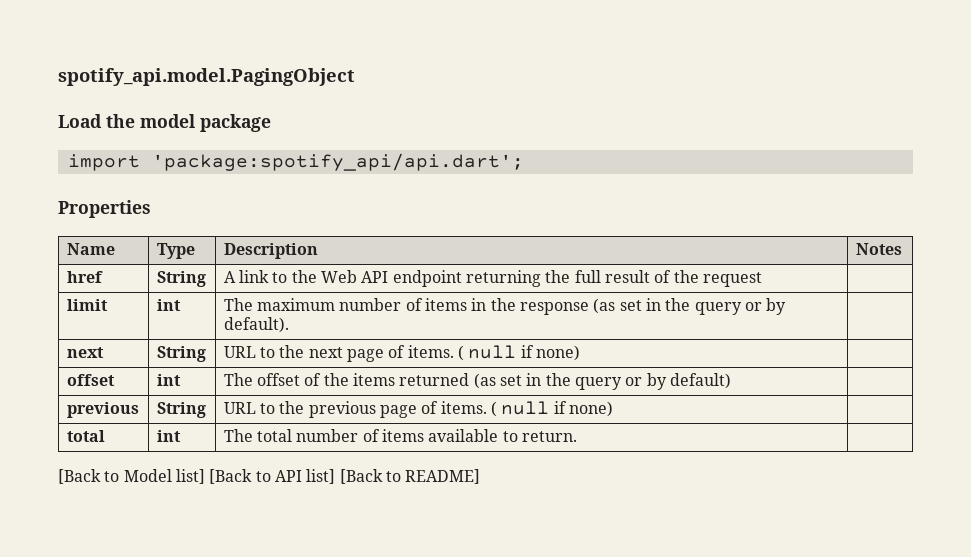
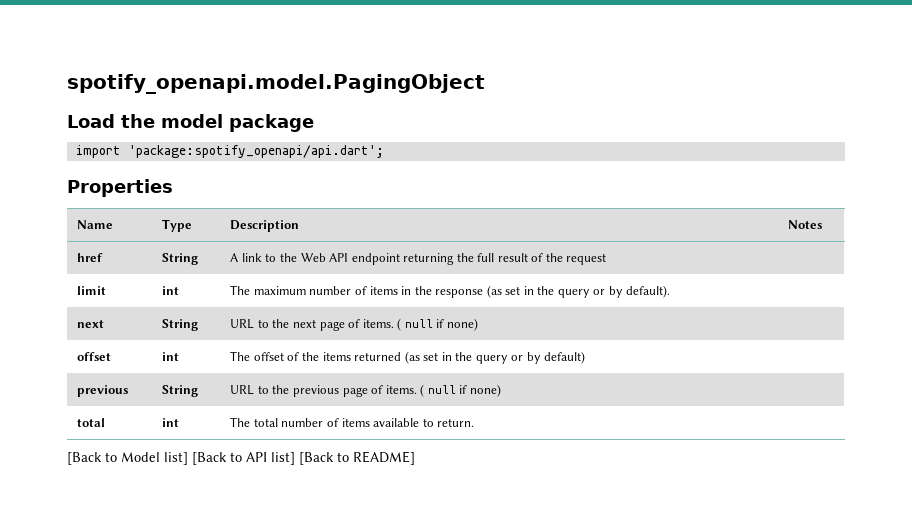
- spotify_api.model.PagingObject
+ spotify_openapi.model.PagingObject
- import 'package:spotify_api/api.dart';
+ import 'package:spotify_openapi/api.dart';

